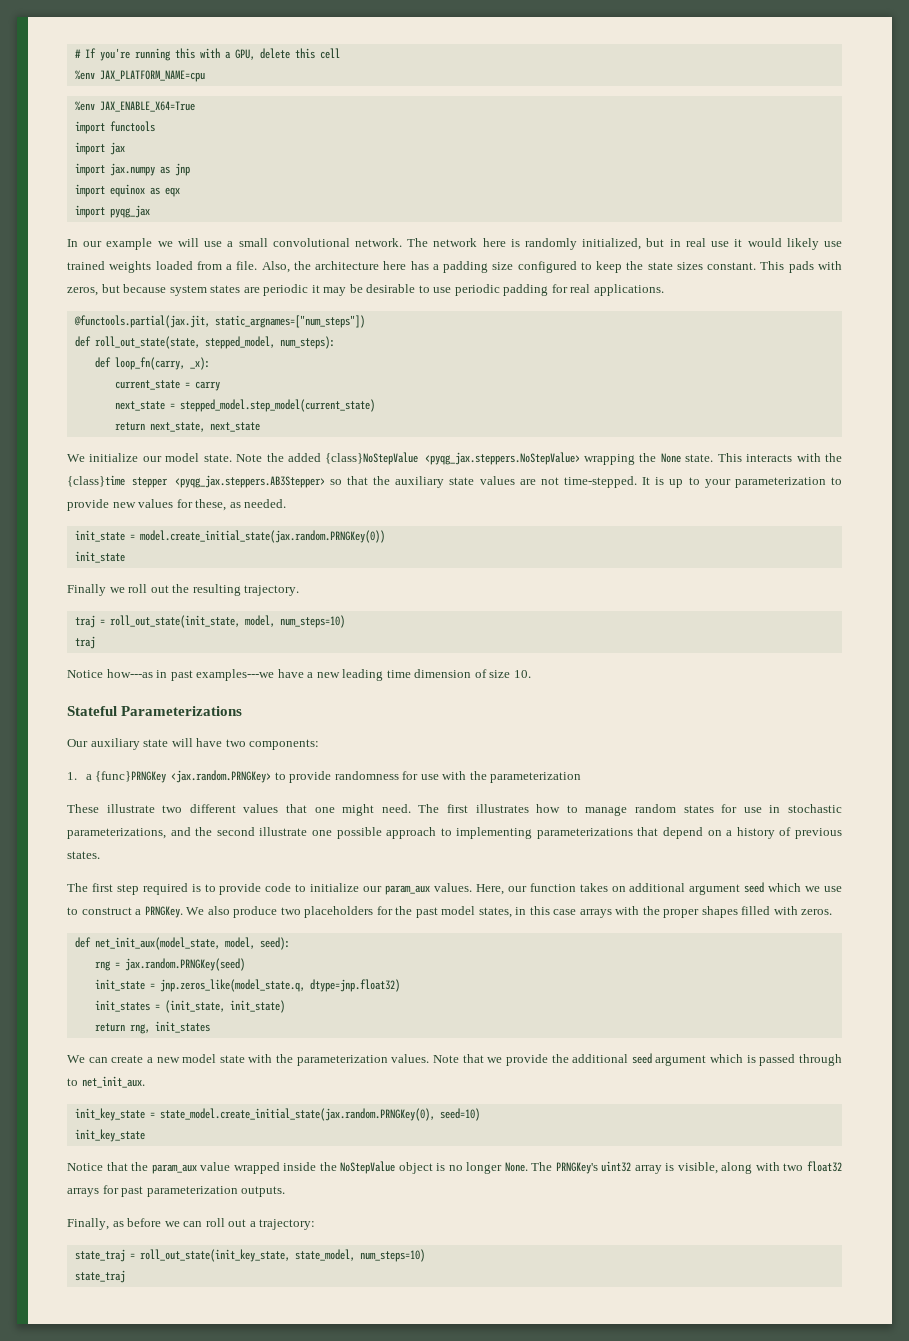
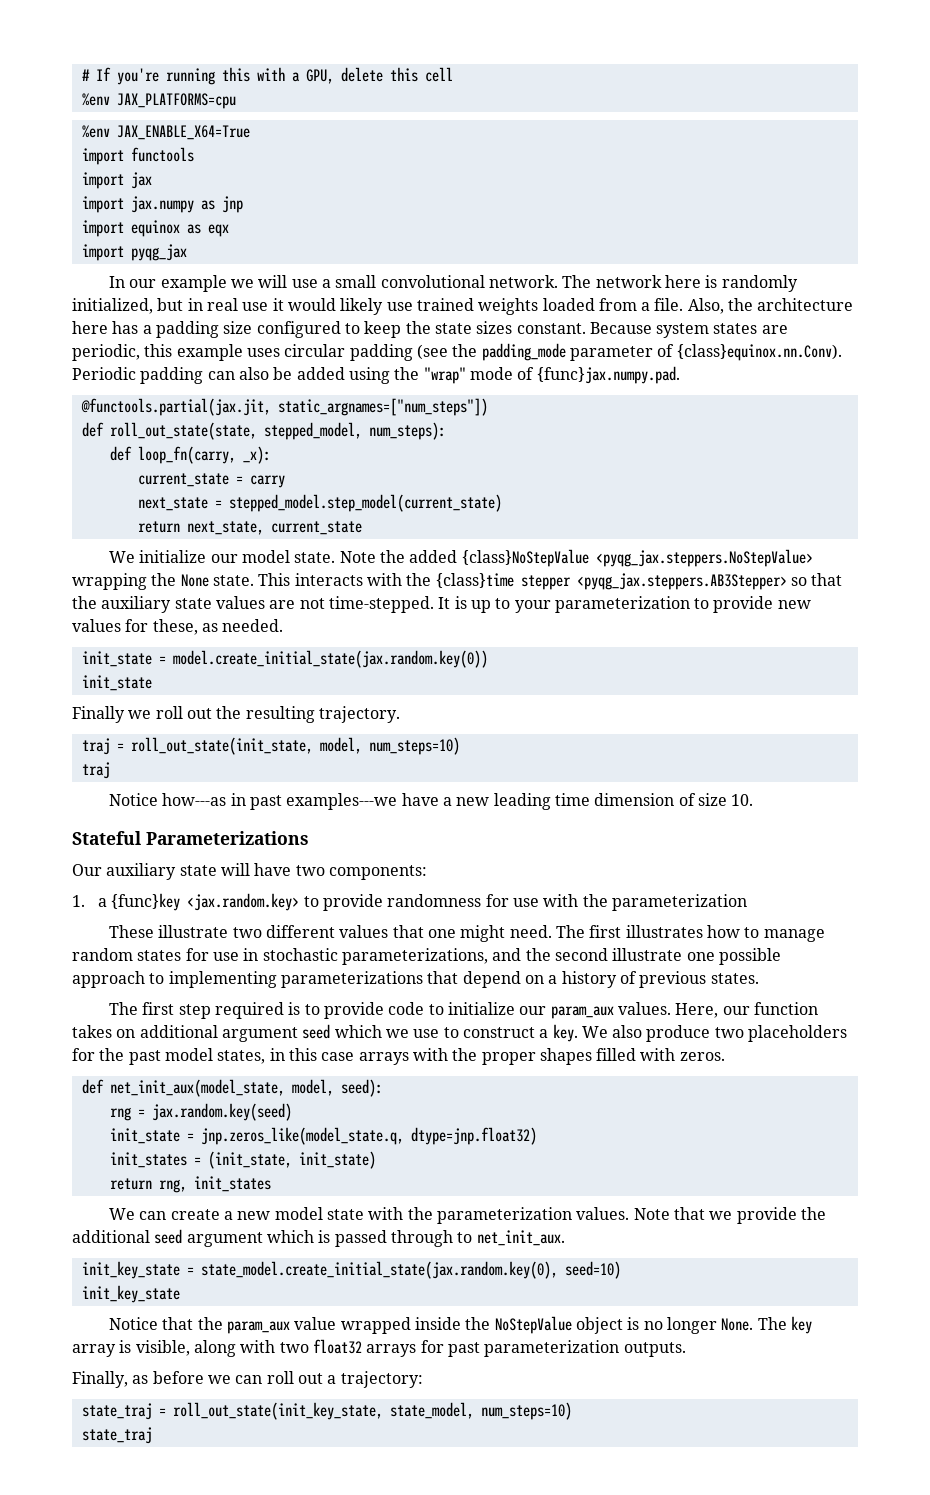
- %env JAX_PLATFORM_NAME=cpu
+ %env JAX_PLATFORMS=cpu
- This pads with zeros, but because system states are periodic it may be desirable to use periodic padding for real applications.
+ Because system states are periodic, this example uses circular padding (see the padding_mode parameter of {class}equinox.nn.Conv). Periodic padding can also be added using the "wrap" mode of {func}jax.numpy.pad.
- return next_state, next_state
+ return next_state, current_state
- init_state = model.create_initial_state(jax.random.PRNGKey(0))
+ init_state = model.create_initial_state(jax.random.key(0))
- 1. a {func}PRNGKey <jax.random.PRNGKey> to provide randomness for use with the parameterization
+ 1. a {func}key <jax.random.key> to provide randomness for use with the parameterization
- Here, our function takes on additional argument seed which we use to construct a PRNGKey.
+ Here, our function takes on additional argument seed which we use to construct a key.
- rng = jax.random.PRNGKey(seed)
+ rng = jax.random.key(seed)
- init_key_state = state_model.create_initial_state(jax.random.PRNGKey(0), seed=10)
+ init_key_state = state_model.create_initial_state(jax.random.key(0), seed=10)
- The PRNGKey's uint32 array is visible, along with two float32 arrays for past parameterization outputs.
+ The key array is visible, along with two float32 arrays for past parameterization outputs.

